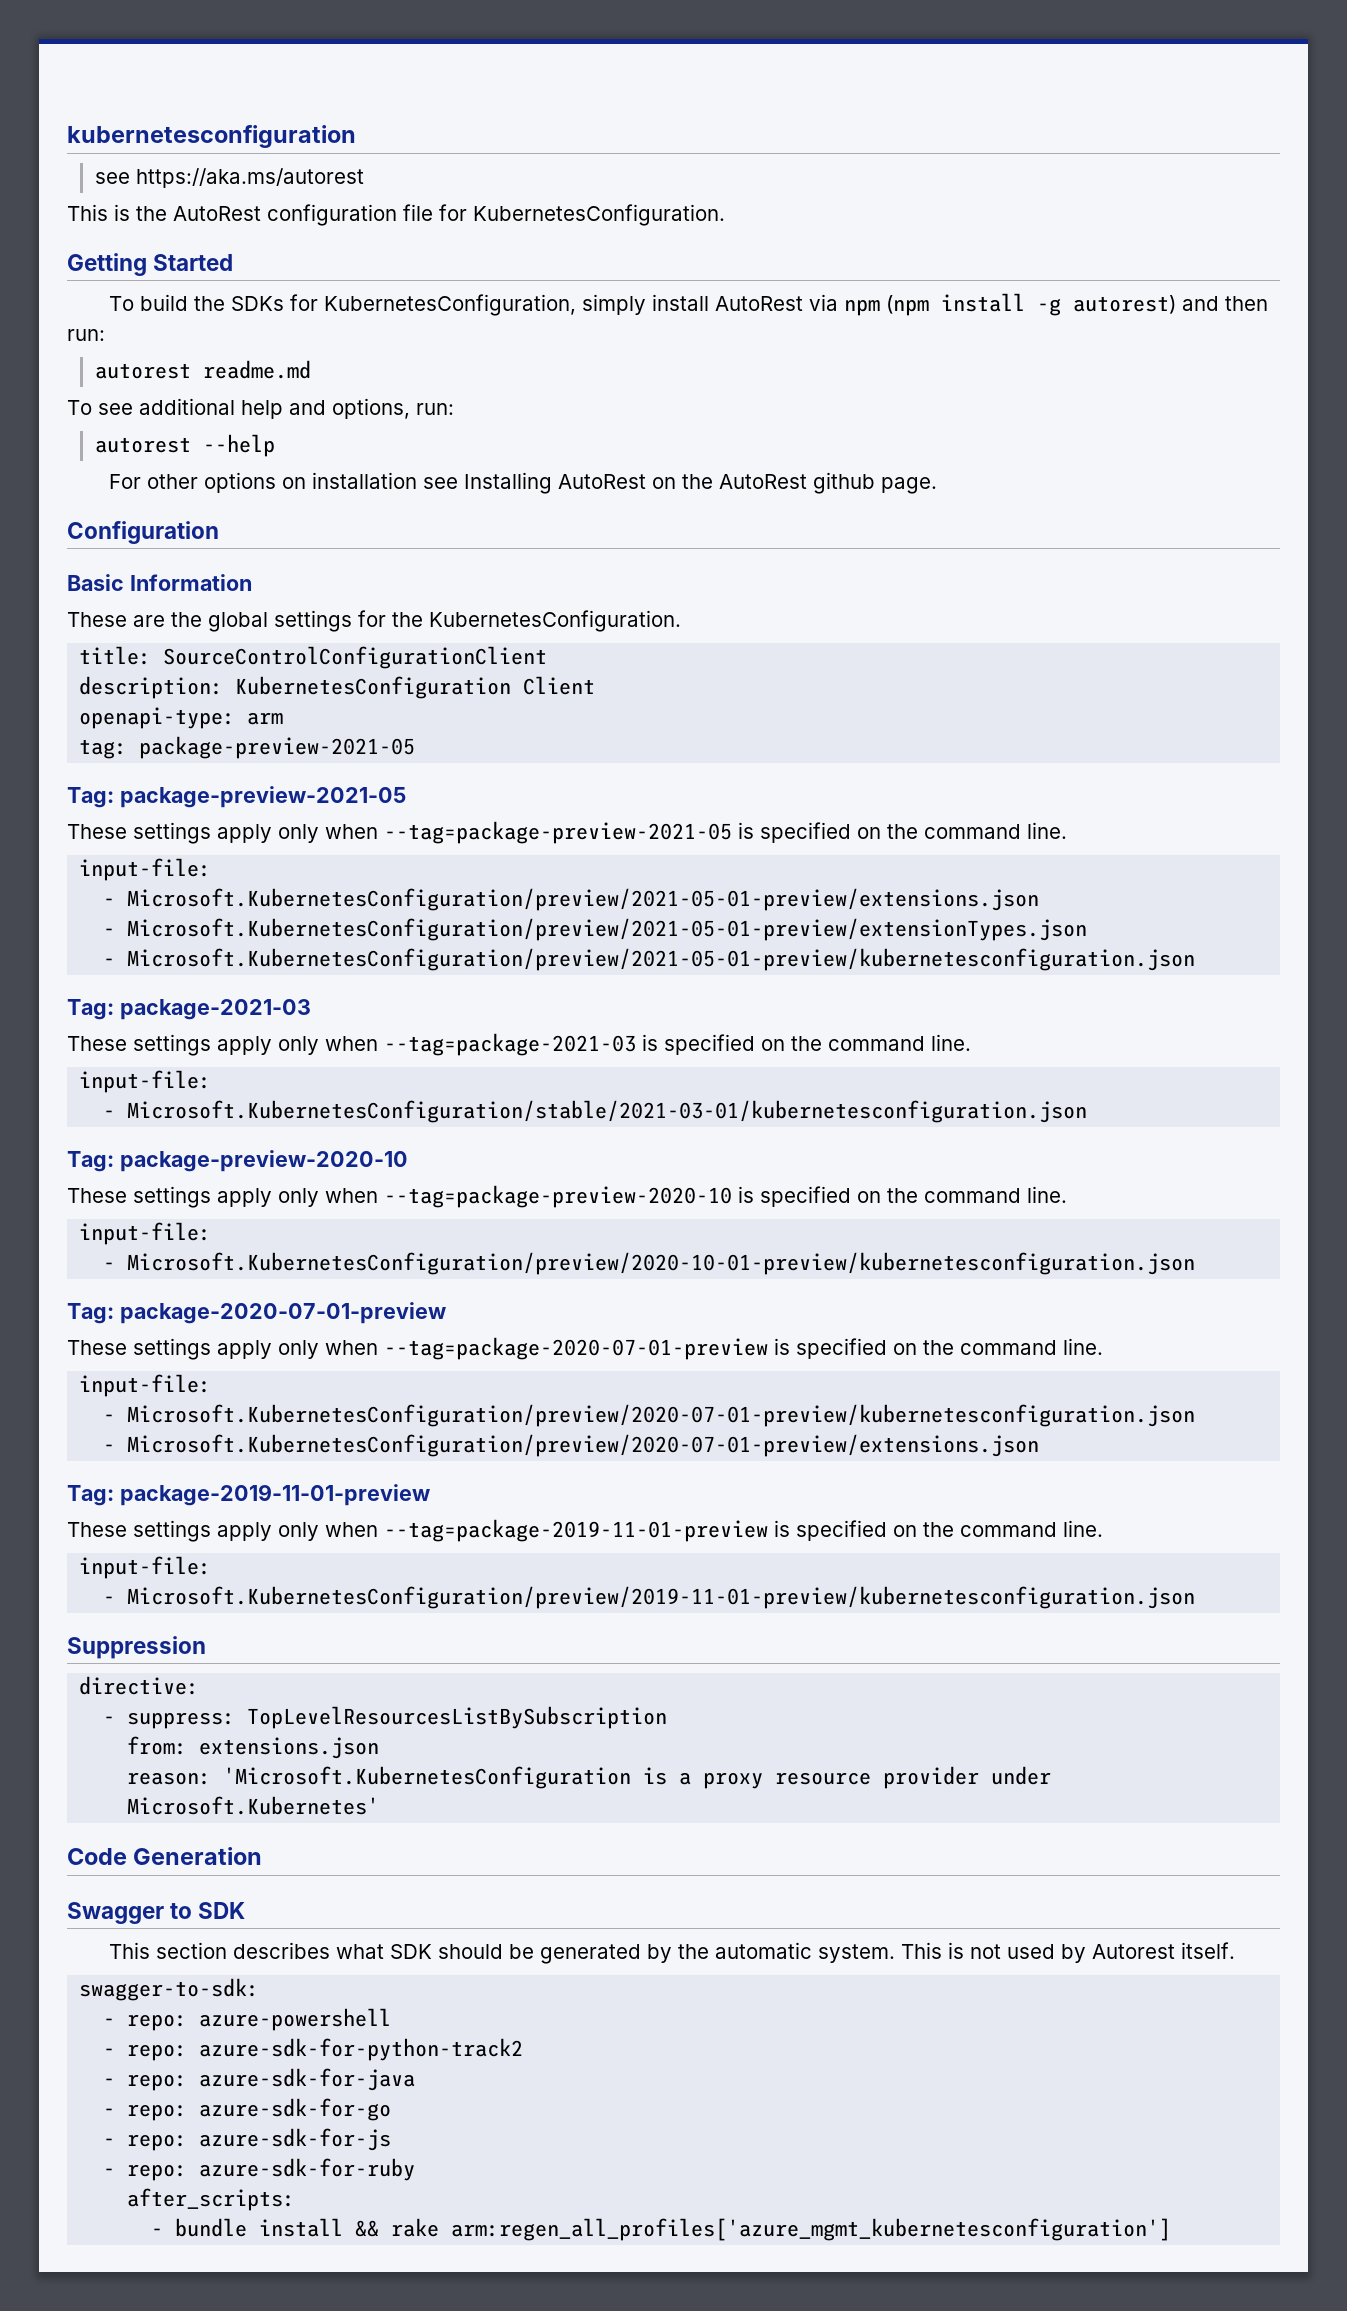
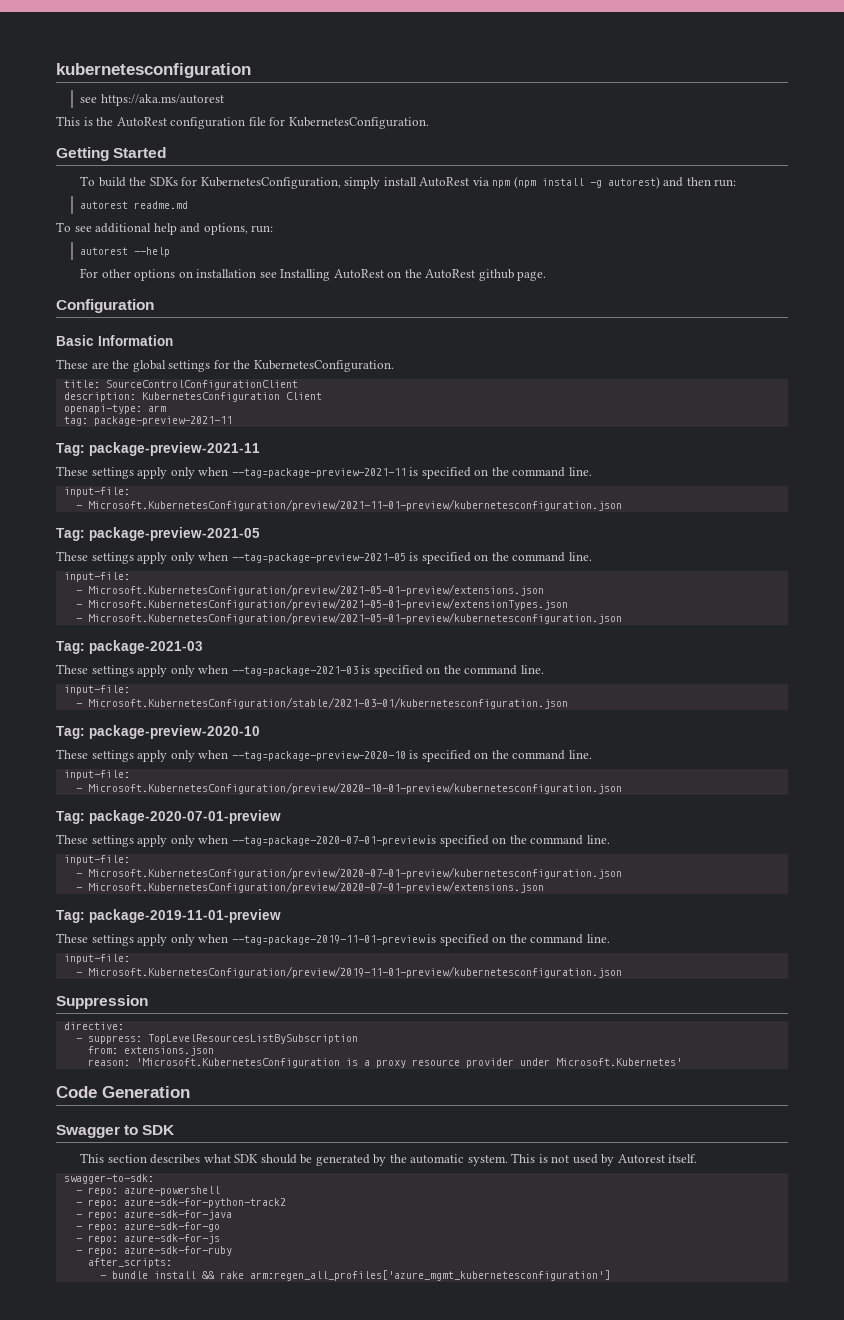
- tag: package-preview-2021-05
+ tag: package-preview-2021-11
+ Tag: package-preview-2021-11
+ These settings apply only when --tag=package-preview-2021-11 is specified on the command line.
+ input-file:
+ - Microsoft.KubernetesConfiguration/preview/2021-11-01-preview/kubernetesconfiguration.json

